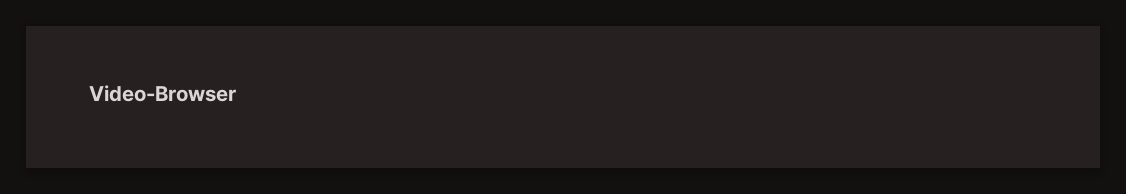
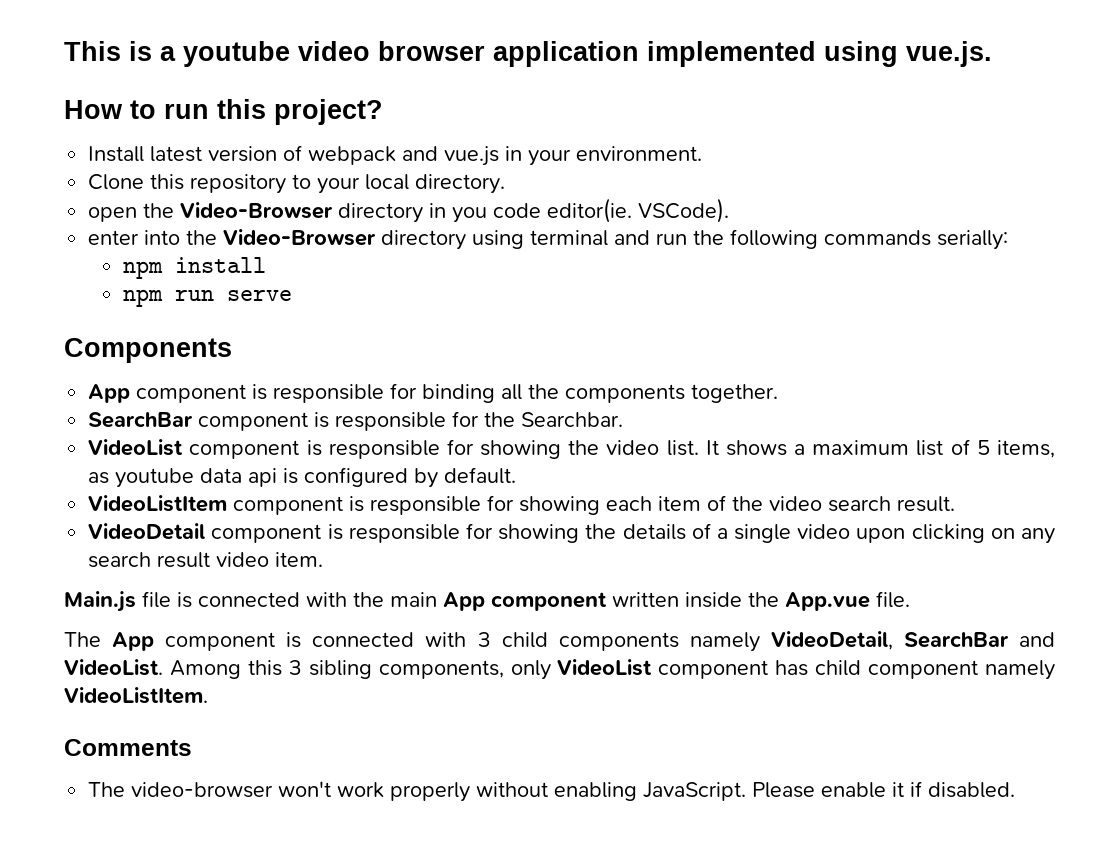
- Video-Browser
+ This is a youtube video browser application implemented using vue.js.
+ How to run this project?
+ Install latest version of webpack and vue.js in your environment.
+ Clone this repository to your local directory.
+ open the Video-Browser directory in you code editor(ie. VSCode).
+ enter into the Video-Browser directory using terminal and run the following commands serially:
+ npm install
+ npm run serve
+ Components
+ App component is responsible for binding all the components together.
+ SearchBar component is responsible for the Searchbar.
+ VideoList component is responsible for showing the video list. It shows a maximum list of 5 items, as youtube data api is configured by default.
+ VideoListItem component is responsible for showing each item of the video search result.
+ VideoDetail component is responsible for showing the details of a single video upon clicking on any search result video item.
+ Main.js file is connected with the main App component written inside the App.vue file.
+ The App component is connected with 3 child components namely VideoDetail, SearchBar and VideoList. Among this 3 sibling components, only VideoList component has child component namely VideoListItem.
+ Comments
+ The video-browser won't work properly without enabling JavaScript. Please enable it if disabled.

